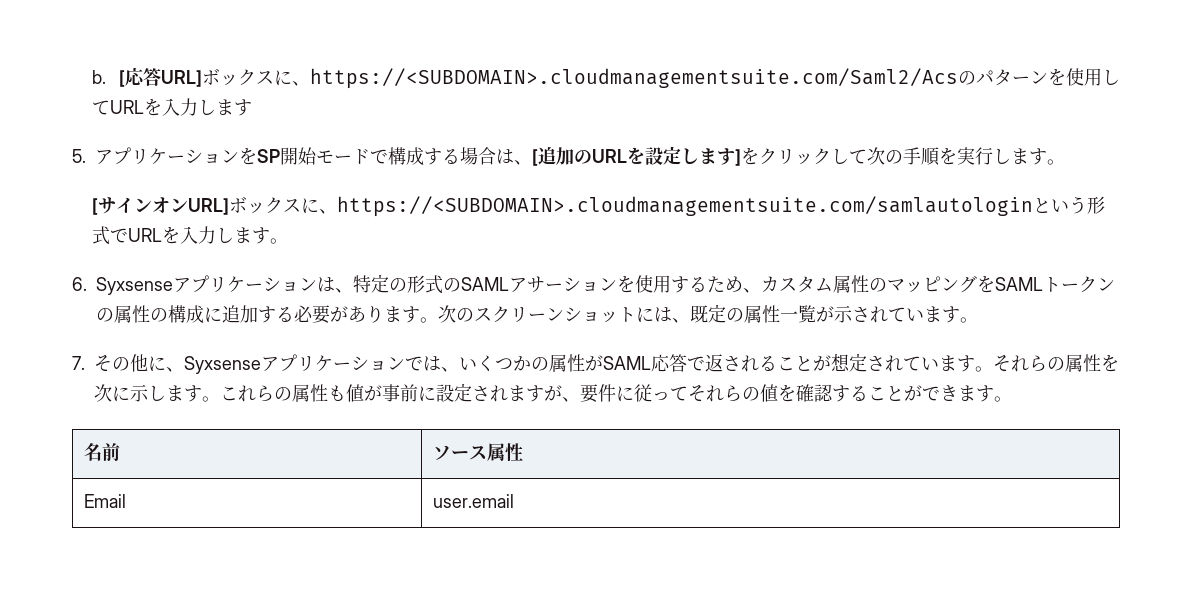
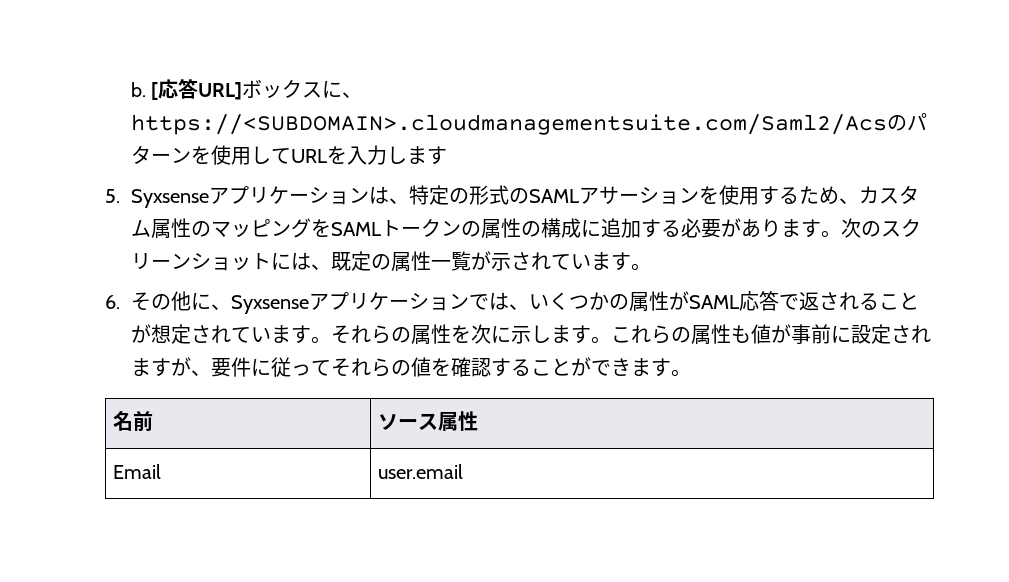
- 5.アプリケーションをSP開始モードで構成する場合は、[追加のURLを設定します]をクリックして次の手順を実行します。
- [サインオンURL]ボックスに、https://<SUBDOMAIN>.cloudmanagementsuite.com/samlautologinという形式でURLを入力します。
- 6. Syxsenseアプリケーションは、特定の形式のSAMLアサーションを使用するため、カスタム属性のマッピングをSAMLトークンの属性の構成に追加する必要があります。
+ 5. Syxsenseアプリケーションは、特定の形式のSAMLアサーションを使用するため、カスタム属性のマッピングをSAMLトークンの属性の構成に追加する必要があります。
- 7.その他に、Syxsenseアプリケーションでは、いくつかの属性がSAML応答で返されることが想定されています。
+ 6.その他に、Syxsenseアプリケーションでは、いくつかの属性がSAML応答で返されることが想定されています。

